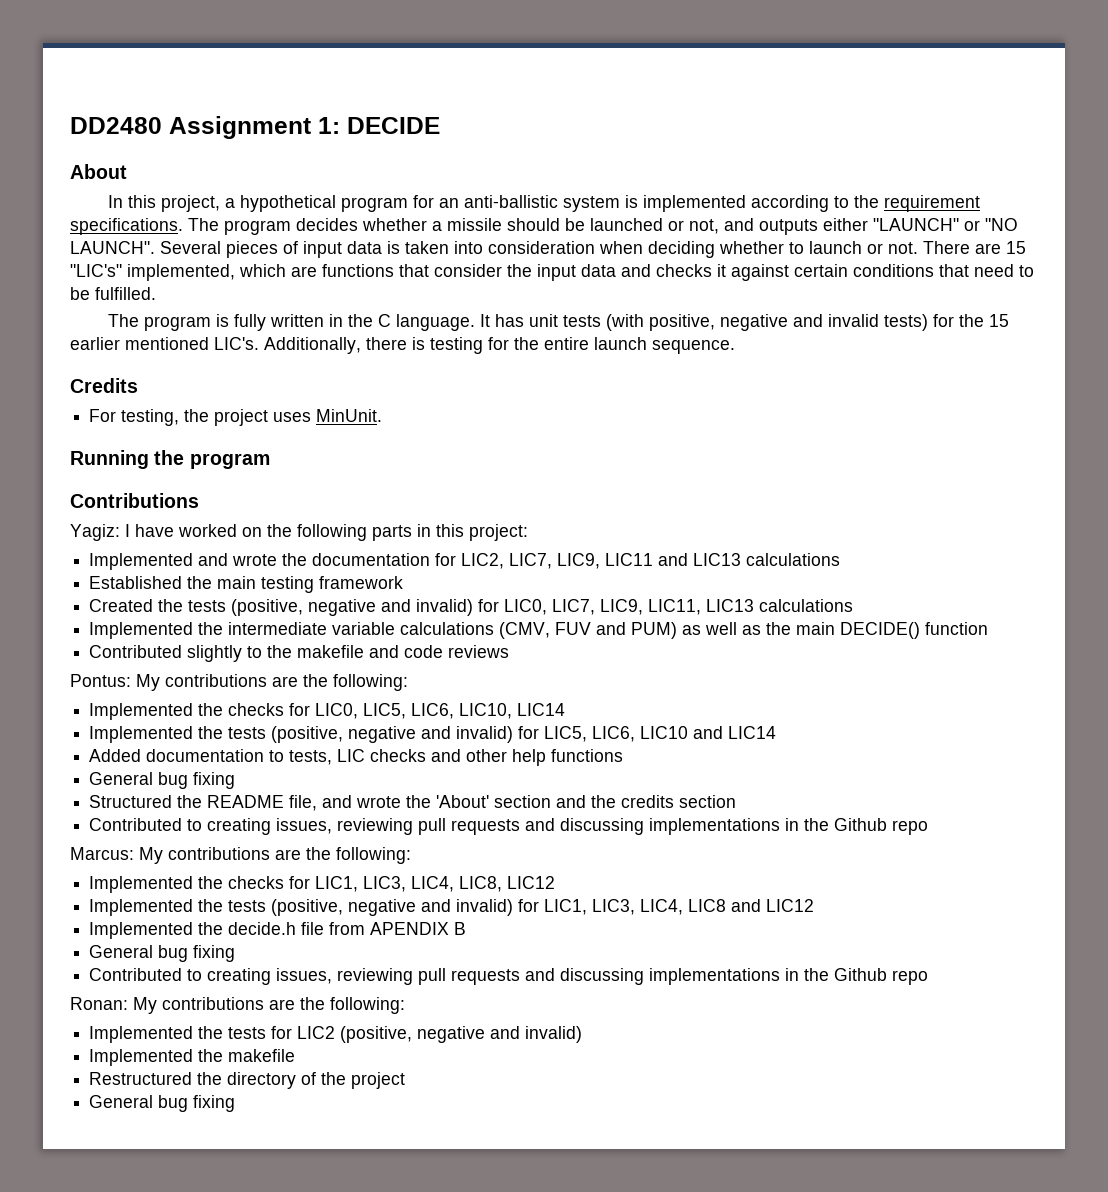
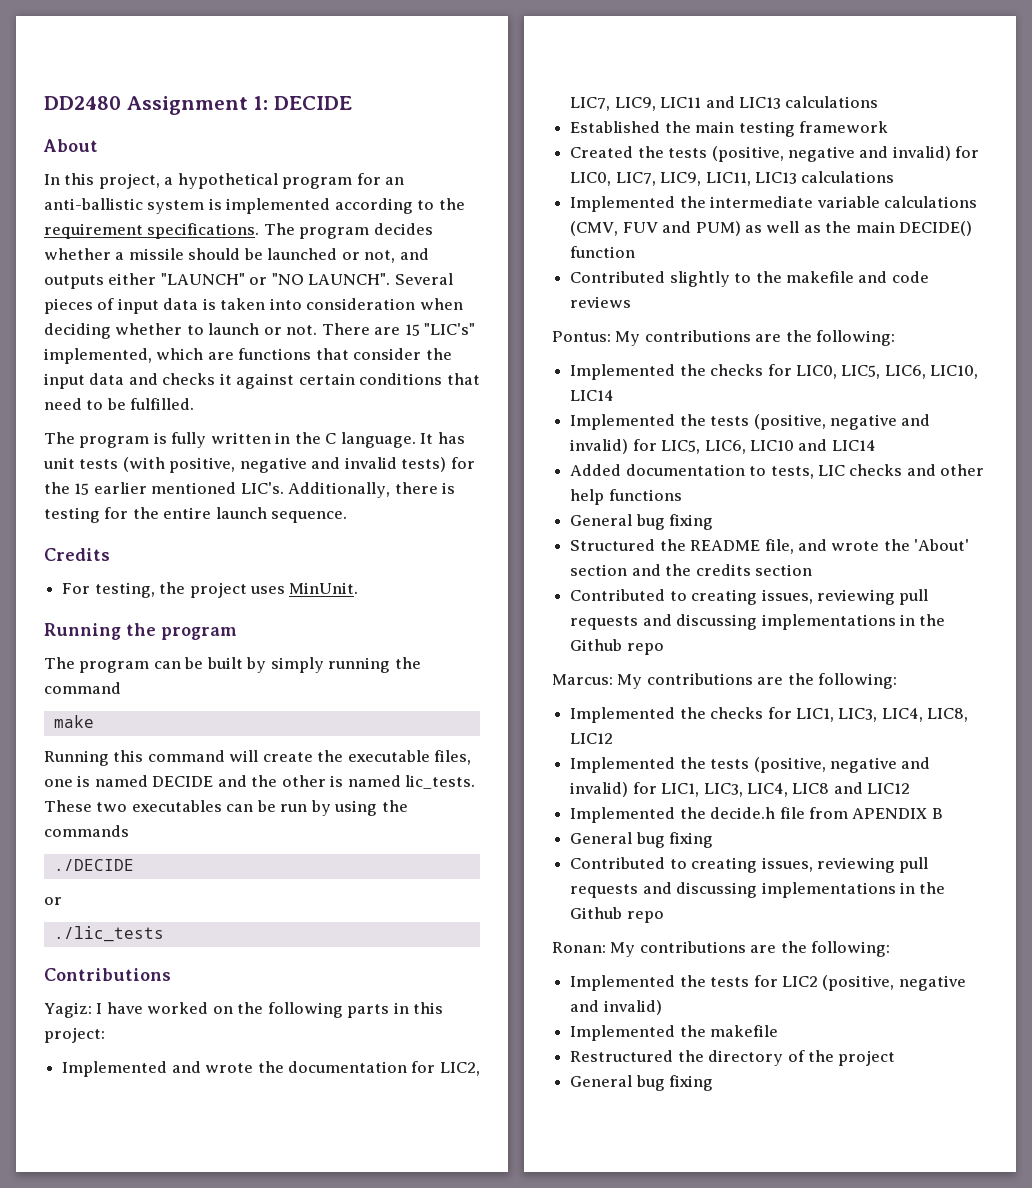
+ The program can be built by simply running the command
+ make
+ Running this command will create the executable files, one is named DECIDE and the other is named lic_tests. These two executables can be run by using the commands
+ ./DECIDE
+ or
+ ./lic_tests

